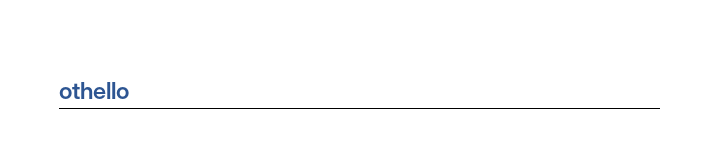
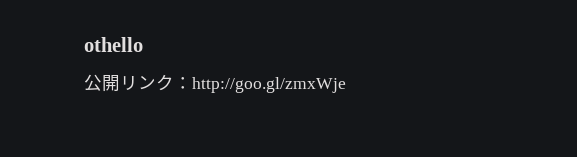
+ 公開リンク：http://goo.gl/zmxWje

